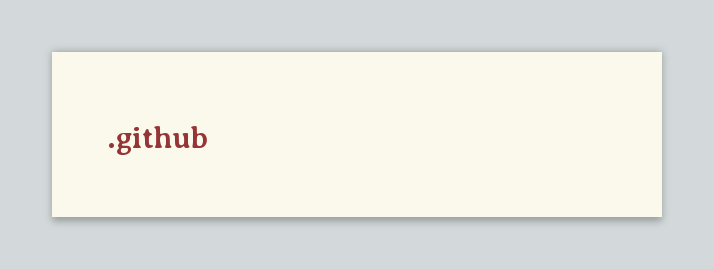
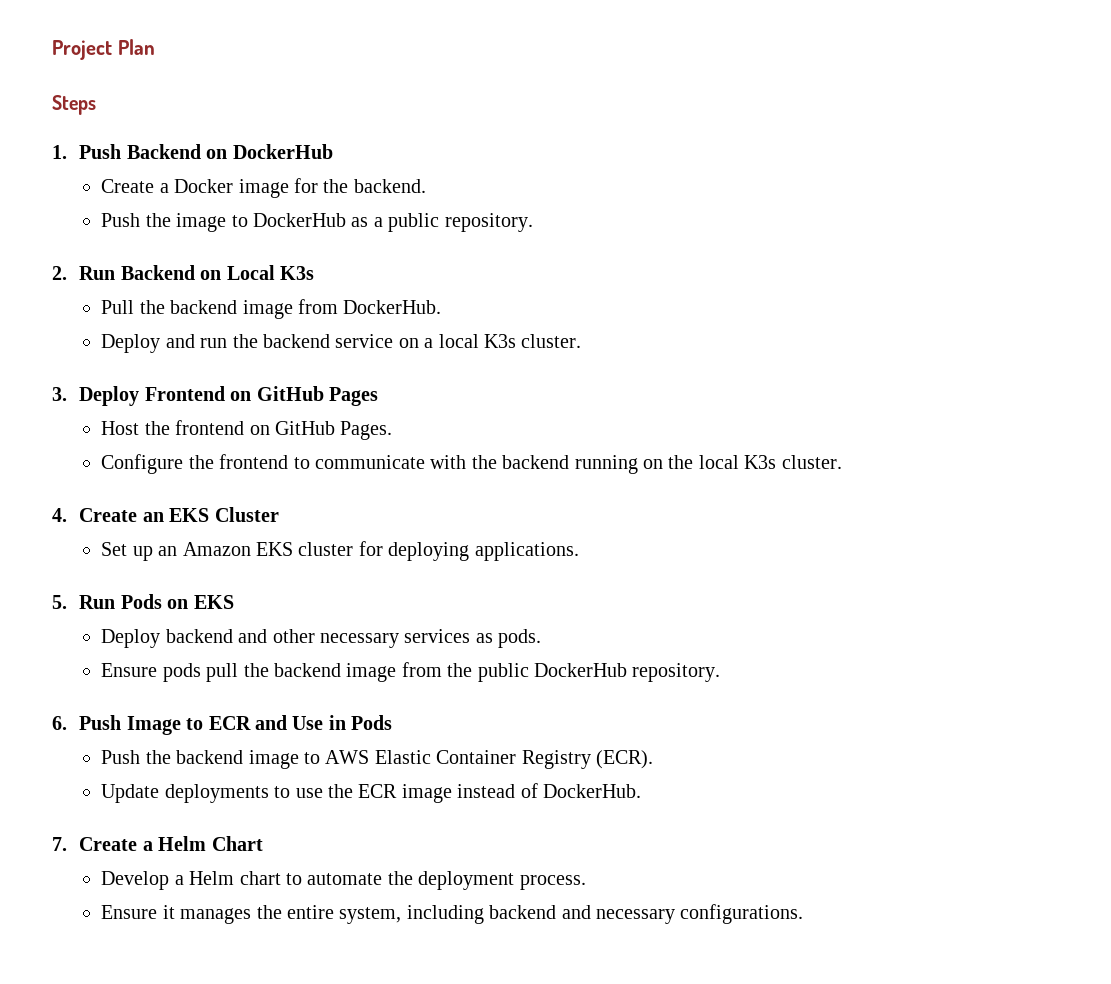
- .github
+ Project Plan
+ Steps
+ 1. Push Backend on DockerHub
+ Create a Docker image for the backend.
+ Push the image to DockerHub as a public repository.
+ 2. Run Backend on Local K3s
+ Pull the backend image from DockerHub.
+ Deploy and run the backend service on a local K3s cluster.
+ 3. Deploy Frontend on GitHub Pages
+ Host the frontend on GitHub Pages.
+ Configure the frontend to communicate with the backend running on the local K3s cluster.
+ 4. Create an EKS Cluster
+ Set up an Amazon EKS cluster for deploying applications.
+ 5. Run Pods on EKS
+ Deploy backend and other necessary services as pods.
+ Ensure pods pull the backend image from the public DockerHub repository.
+ 6. Push Image to ECR and Use in Pods
+ Push the backend image to AWS Elastic Container Registry (ECR).
+ Update deployments to use the ECR image instead of DockerHub.
+ 7. Create a Helm Chart
+ Develop a Helm chart to automate the deployment process.
+ Ensure it manages the entire system, including backend and necessary configurations.

